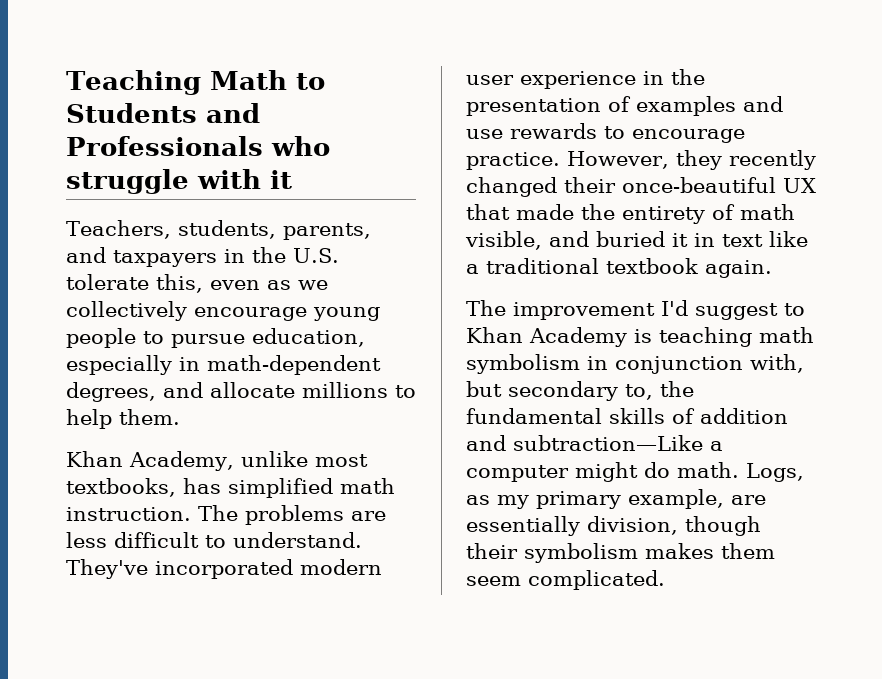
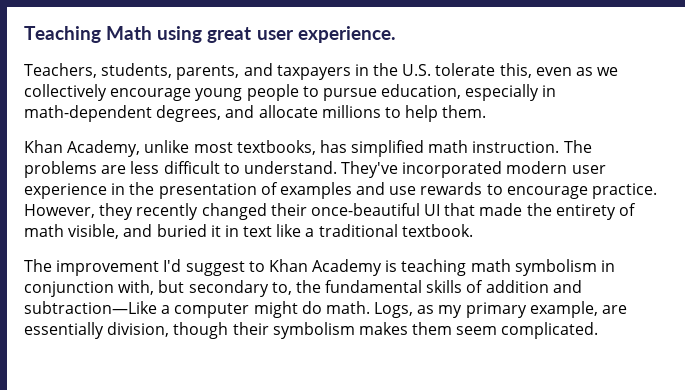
- Teaching Math to Students and Professionals who struggle with it
+ Teaching Math using great user experience.
- However, they recently changed their once-beautiful UX that made the entirety of math visible, and buried it in text like a traditional textbook again.
+ However, they recently changed their once-beautiful UI that made the entirety of math visible, and buried it in text like a traditional textbook.

